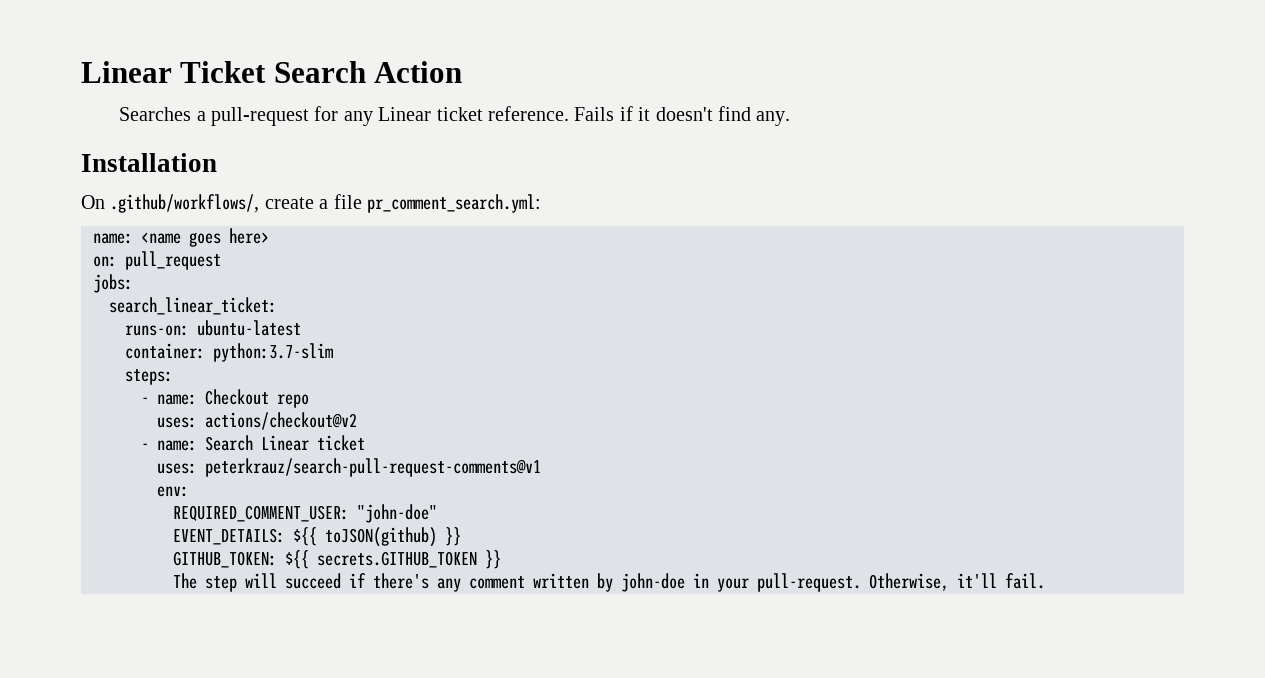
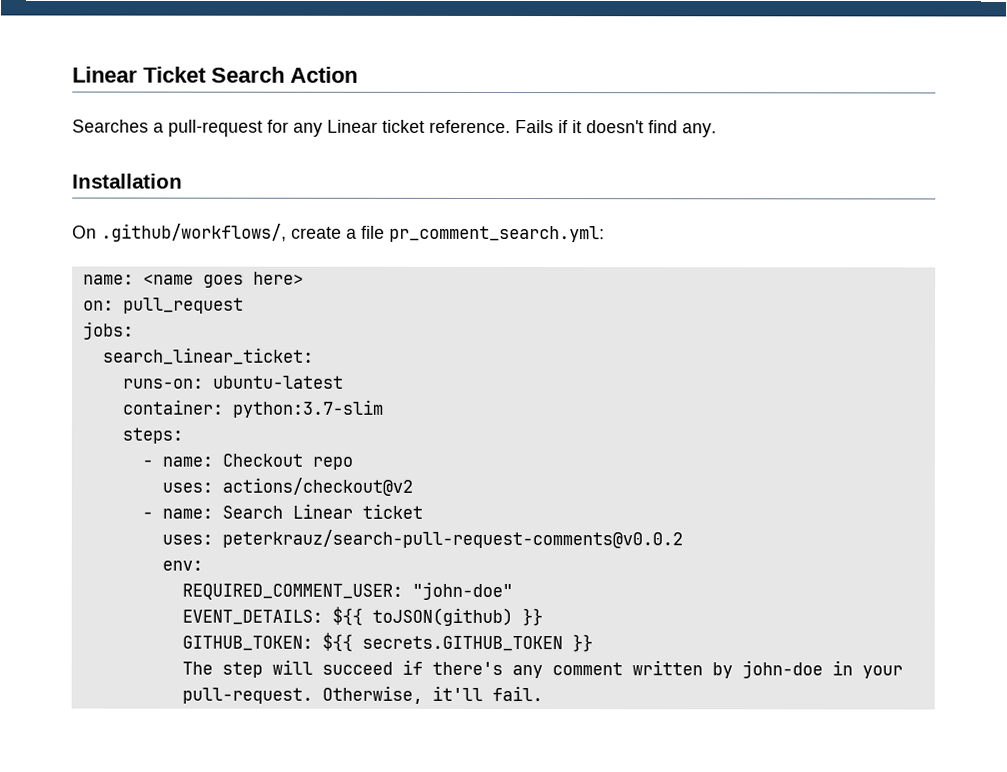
- uses: peterkrauz/search-pull-request-comments@v1
+ uses: peterkrauz/search-pull-request-comments@v0.0.2

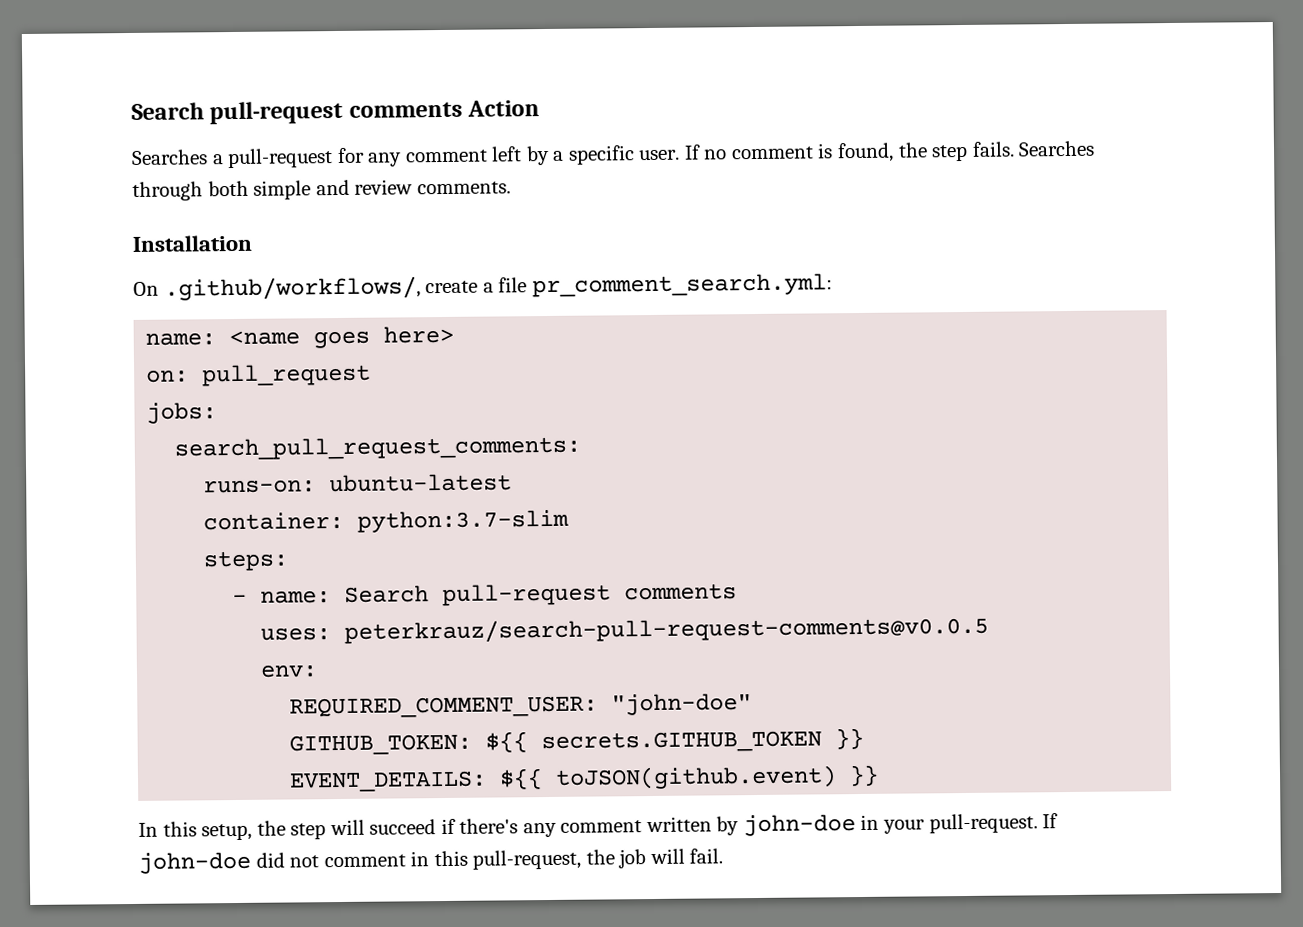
- Linear Ticket Search Action
+ Search pull-request comments Action
- Searches a pull-request for any Linear ticket reference. Fails if it doesn't find any.
+ Searches a pull-request for any comment left by a specific user. If no comment is found, the step fails. Searches through both simple and review comments.
- search_linear_ticket:
+ search_pull_request_comments:
- - name: Checkout repo
- uses: actions/checkout@v2
- - name: Search Linear ticket
- uses: peterkrauz/search-pull-request-comments@v0.0.2
+ - name: Search pull-request comments
+ uses: peterkrauz/search-pull-request-comments@v0.0.5
- EVENT_DETAILS: ${{ toJSON(github) }}
- The step will succeed if there's any comment written by john-doe in your pull-request.
+ EVENT_DETAILS: ${{ toJSON(github.event) }}
+ In this setup, the step will succeed if there's any comment written by john-doe in your pull-request.
- Otherwise, it'll fail.
+ If john-doe did not comment in this pull-request, the job will fail.

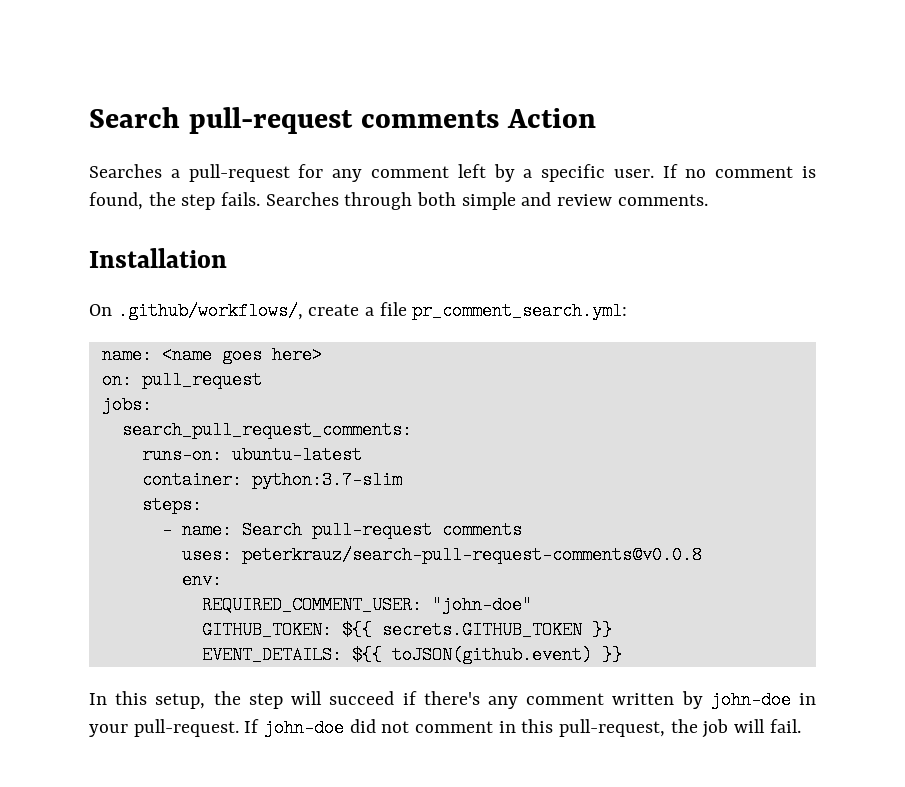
- uses: peterkrauz/search-pull-request-comments@v0.0.5
+ uses: peterkrauz/search-pull-request-comments@v0.0.8

